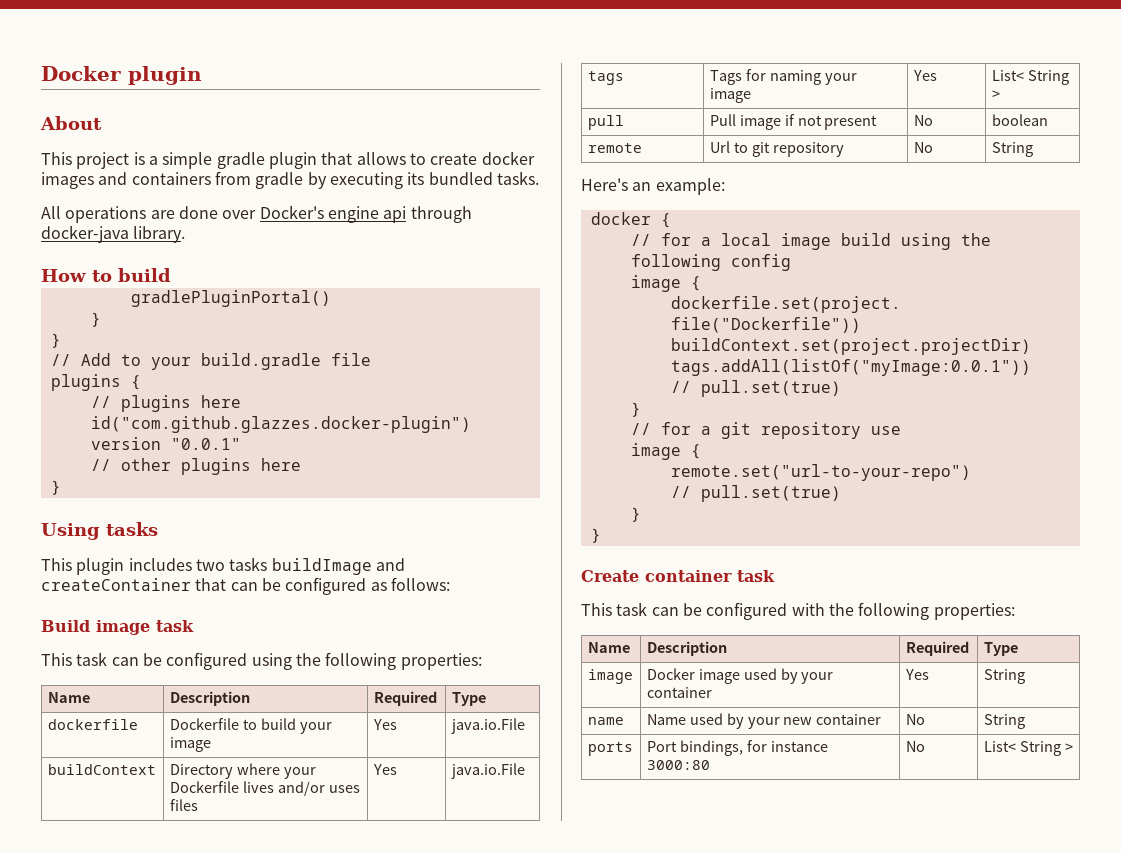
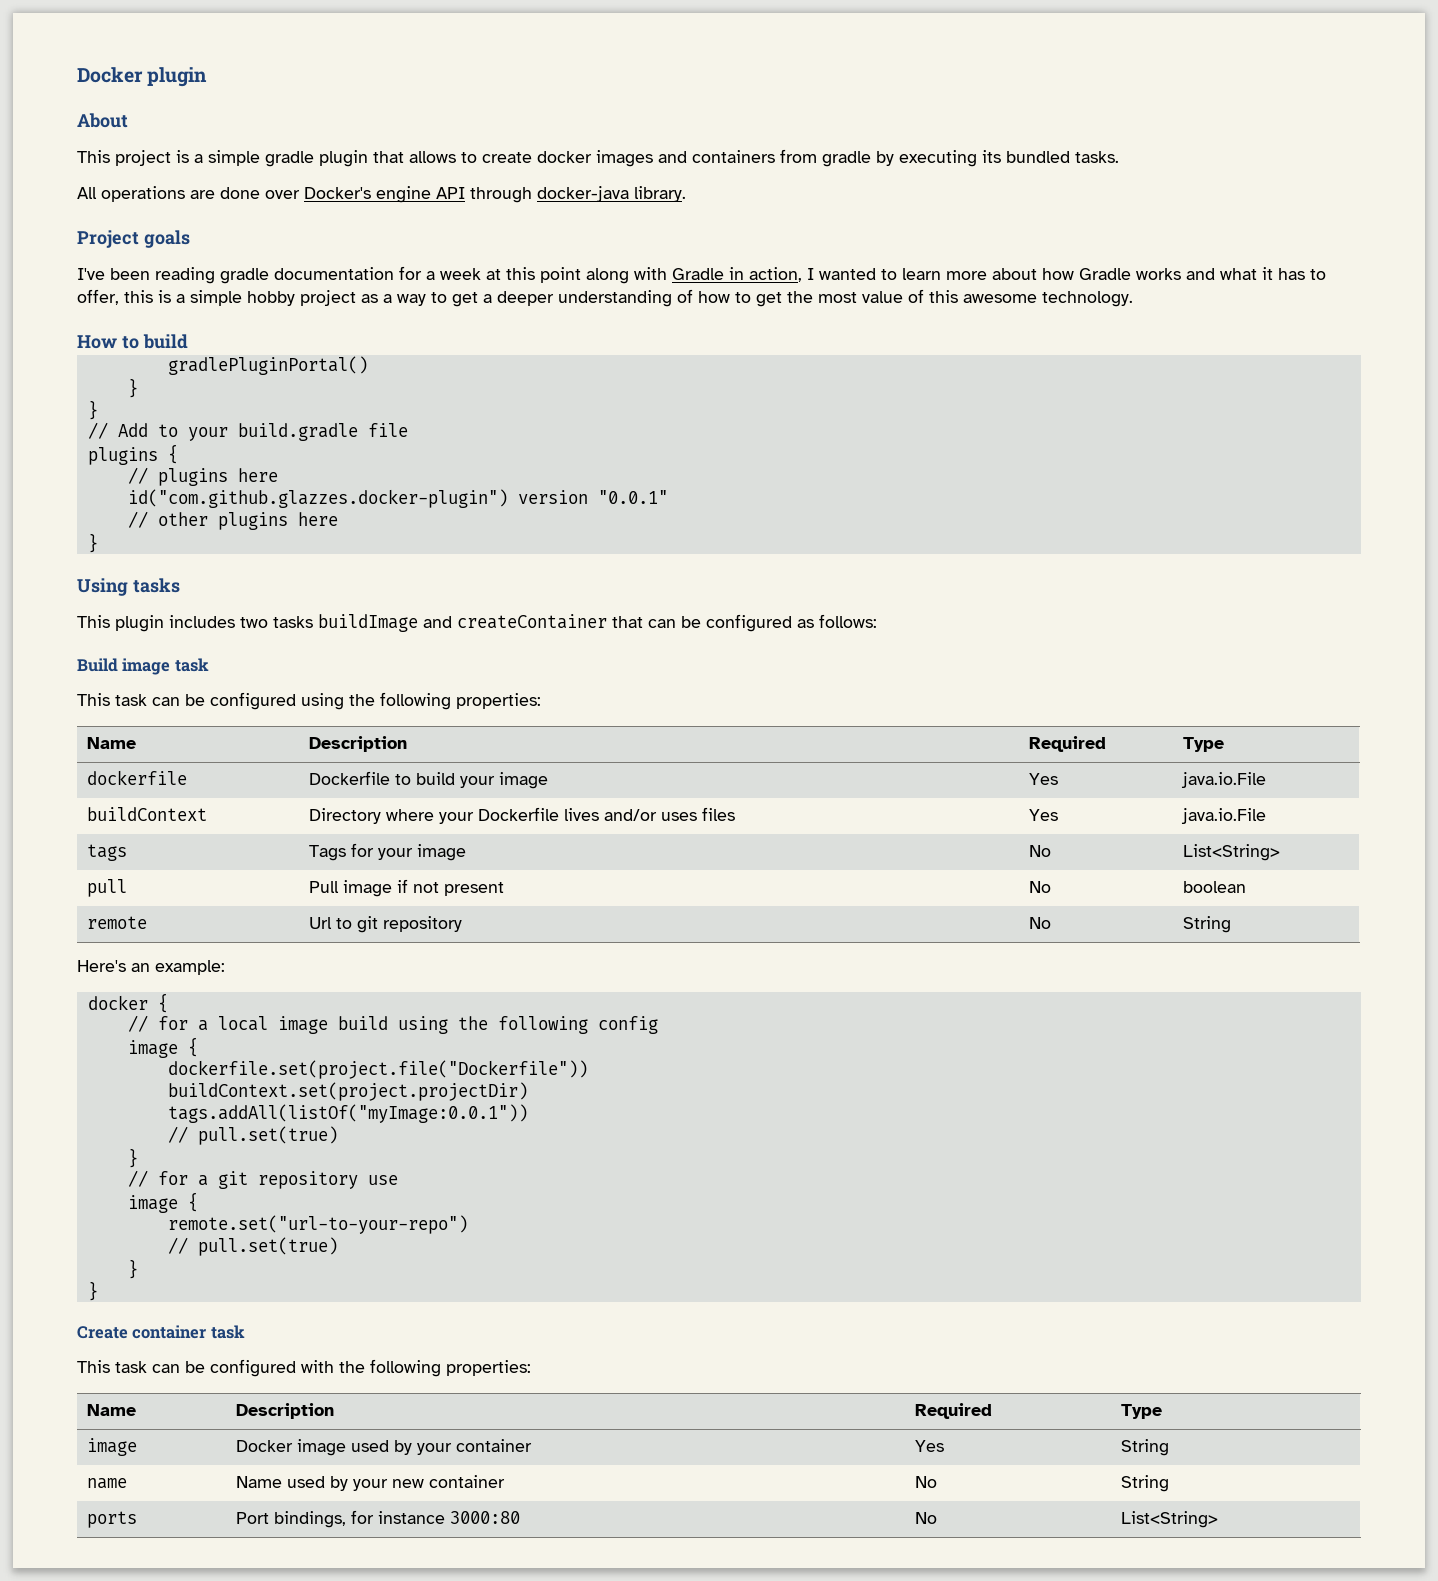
- All operations are done over Docker's engine api through docker-java library.
+ All operations are done over Docker's engine API through docker-java library.
+ Project goals
+ I've been reading gradle documentation for a week at this point along with Gradle in action, I wanted to learn more about how Gradle works and what it has to offer, this is a simple hobby project as a way to get a deeper understanding of how to get the most value of this awesome technology.
- tags | Tags for naming your image | Yes | List< String >
+ tags | Tags for your image | No | List<String>
- ports | Port bindings, for instance 3000:80 | No | List< String >
+ ports | Port bindings, for instance 3000:80 | No | List<String>

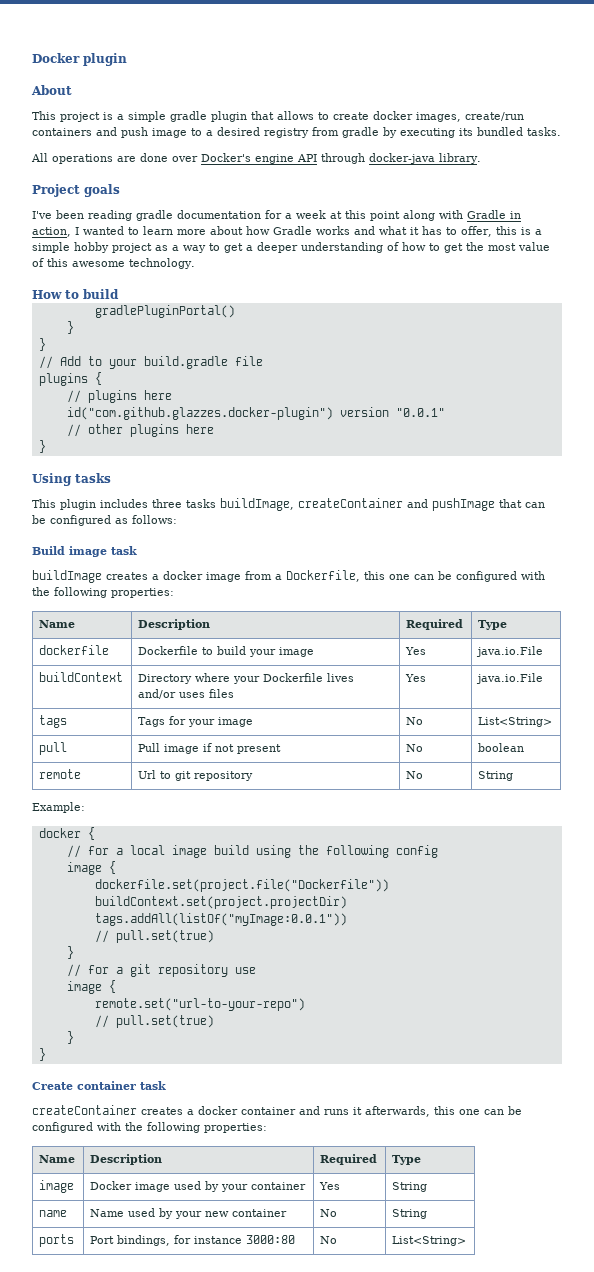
- This project is a simple gradle plugin that allows to create docker images and containers from gradle by executing its bundled tasks.
+ This project is a simple gradle plugin that allows to create docker images, create/run containers and push image to a desired registry from gradle by executing its bundled tasks.
- This plugin includes two tasks buildImage and createContainer that can be configured as follows:
+ This plugin includes three tasks buildImage, createContainer and pushImage that can be configured as follows:
- This task can be configured using the following properties:
+ buildImage creates a docker image from a Dockerfile, this one can be configured with the following properties:
- Here's an example:
+ Example:
- This task can be configured with the following properties:
+ createContainer creates a docker container and runs it afterwards, this one can be configured with the following properties:

